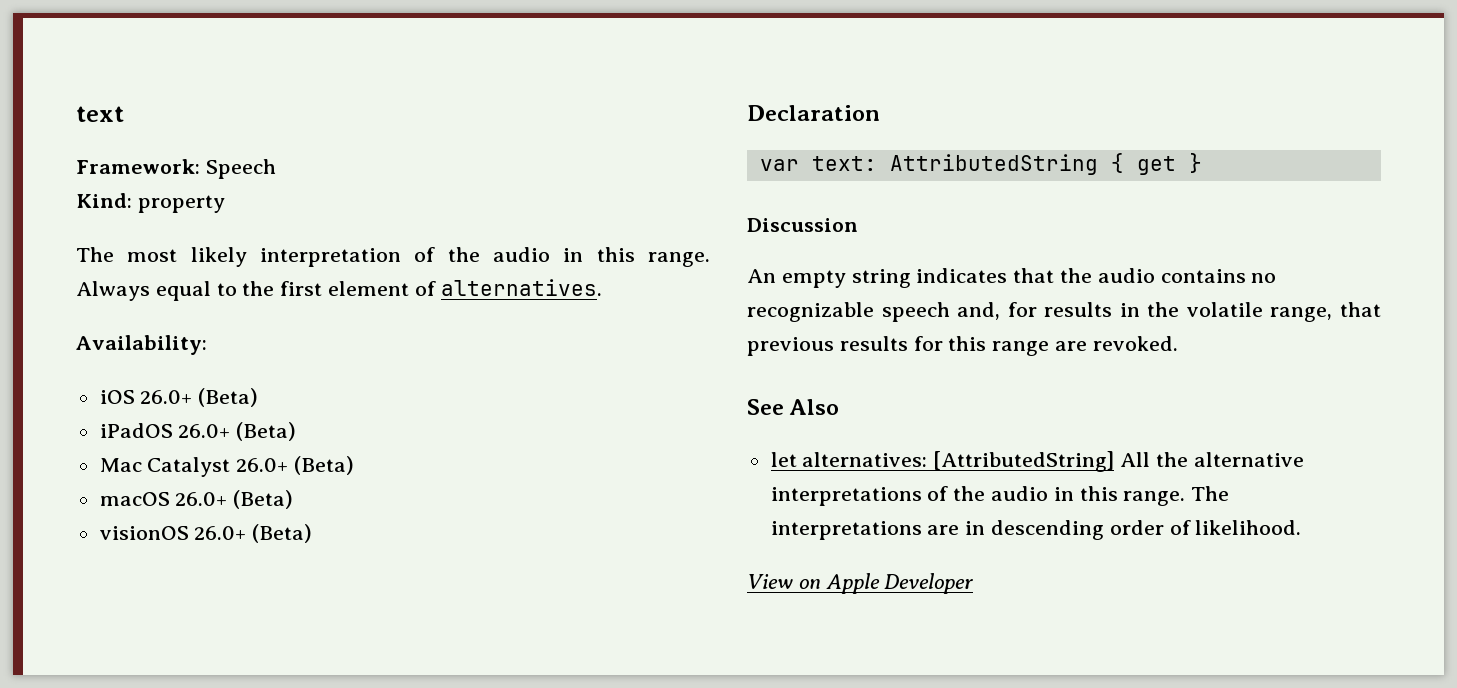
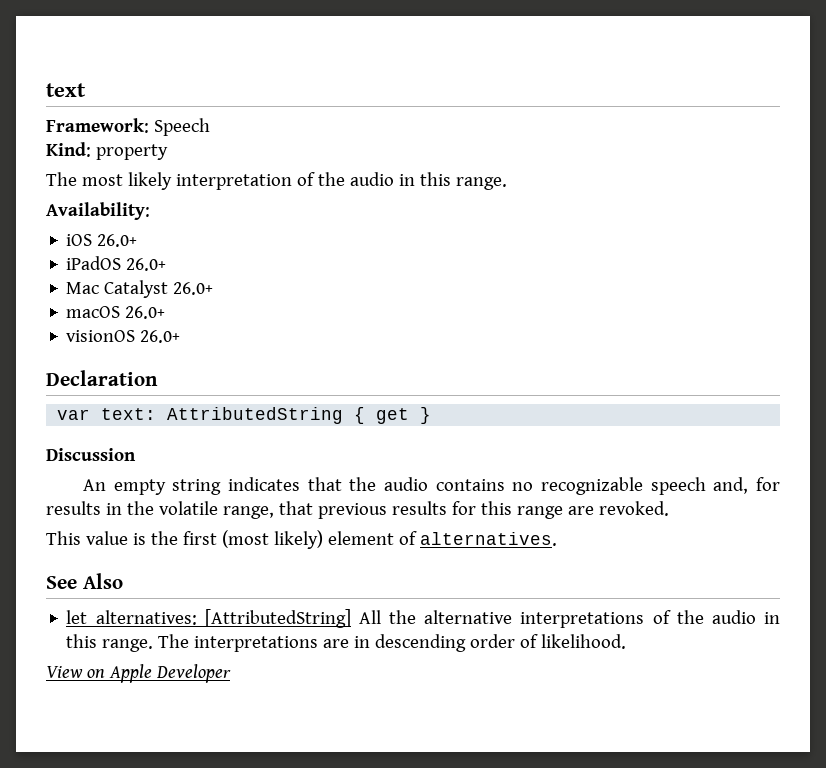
- Always equal to the first element of alternatives.
- iOS 26.0+ (Beta)
+ iOS 26.0+
- iPadOS 26.0+ (Beta)
+ iPadOS 26.0+
- Mac Catalyst 26.0+ (Beta)
+ Mac Catalyst 26.0+
- macOS 26.0+ (Beta)
+ macOS 26.0+
- visionOS 26.0+ (Beta)
+ visionOS 26.0+
+ This value is the first (most likely) element of alternatives.

